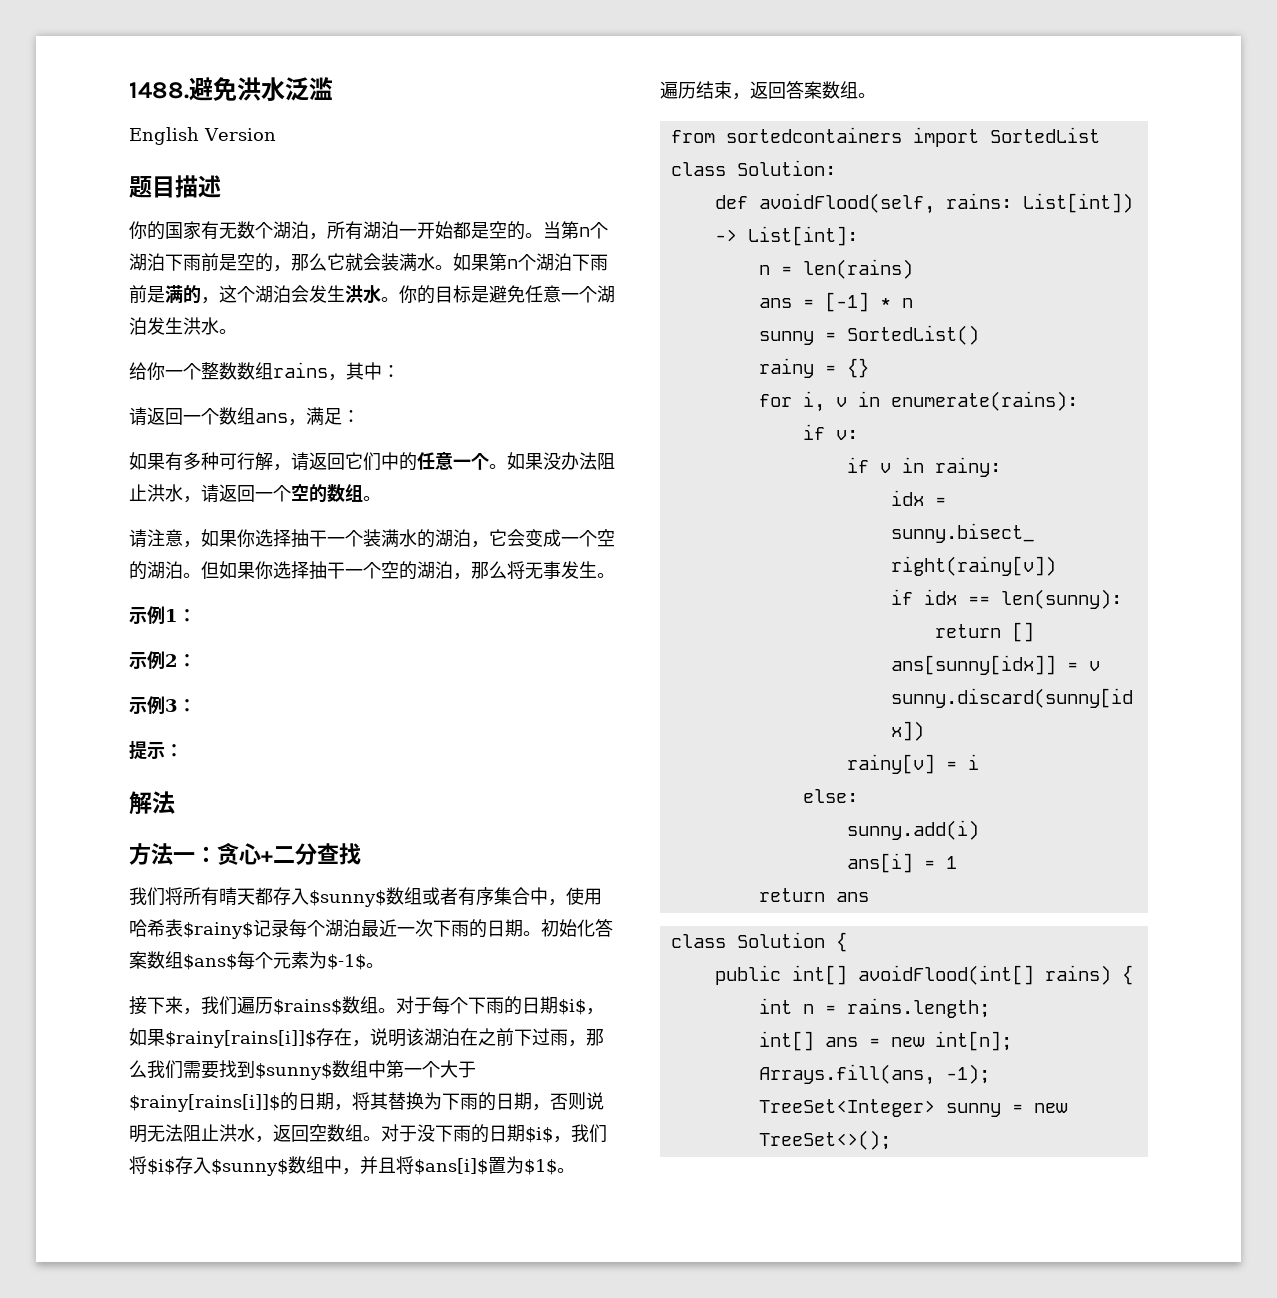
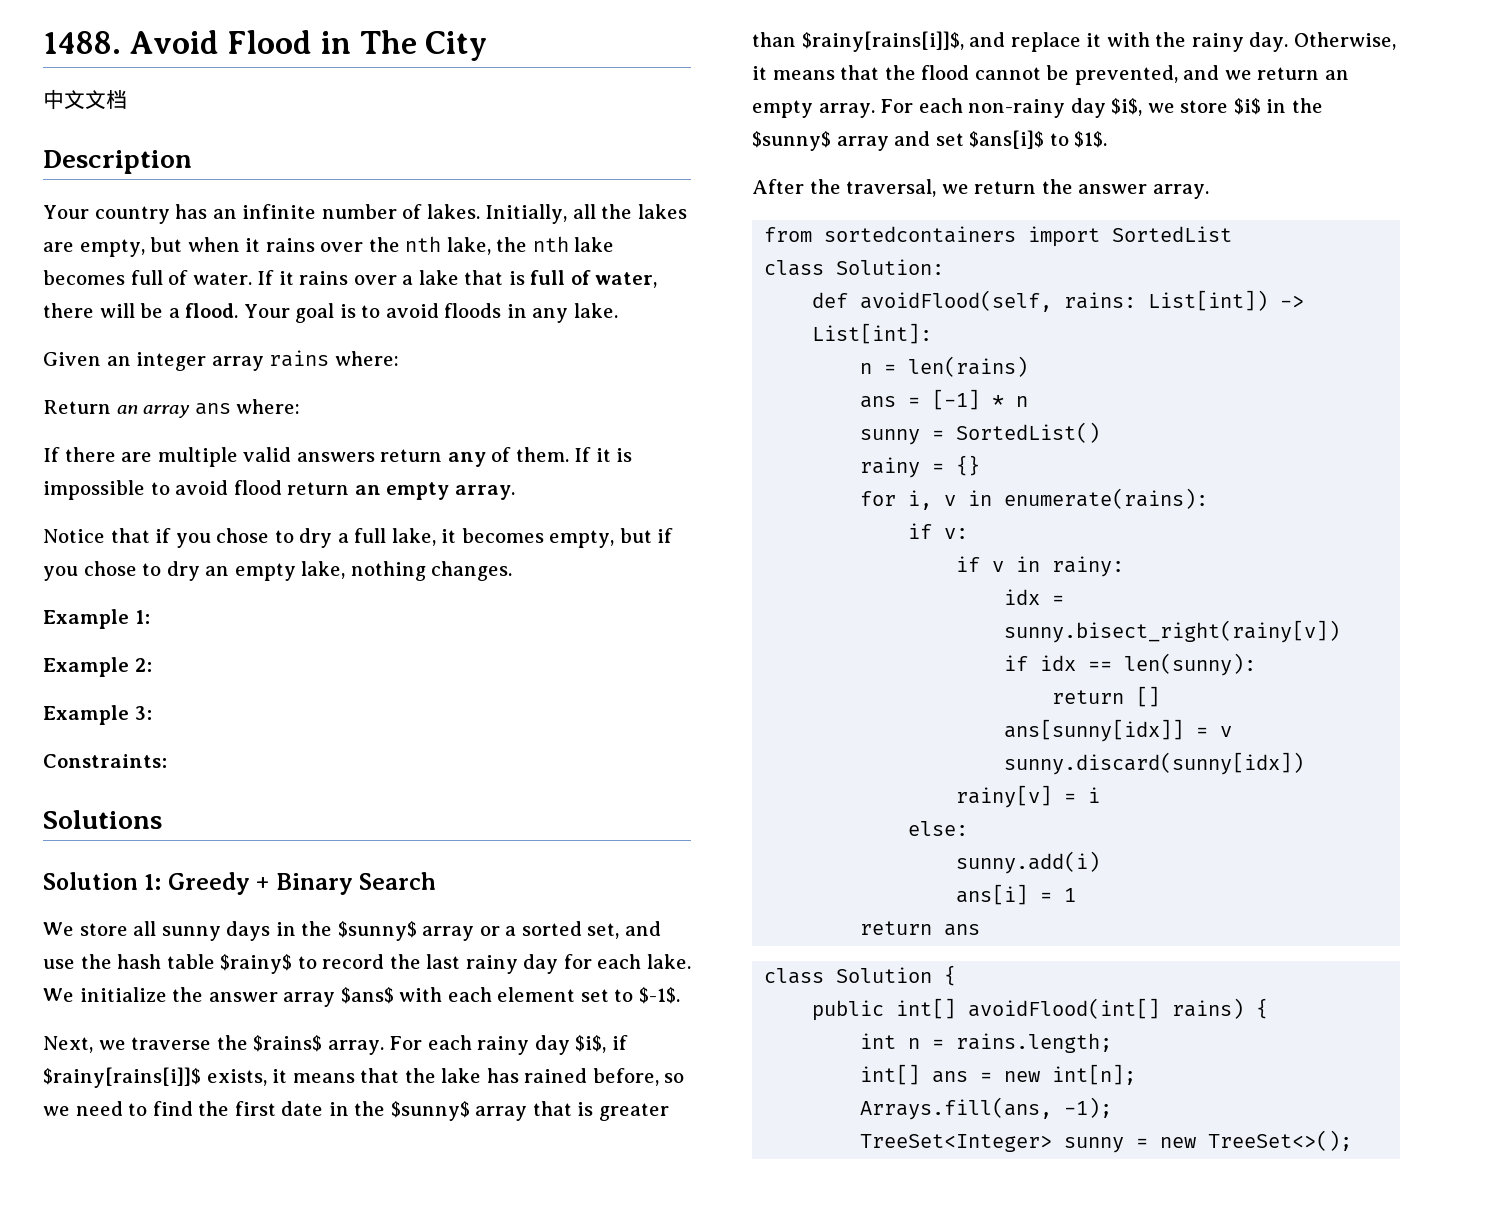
- 避免洪水泛滥
- English Version
- 题目描述
- 你的国家有无数个湖泊，所有湖泊一开始都是空的。当第n个湖泊下雨前是空的，那么它就会装满水。如果第n个湖泊下雨前是满的，这个湖泊会发生洪水。你的目标是避免任意一个湖泊发生洪水。
- 给你一个整数数组rains，其中：
- 请返回一个数组ans，满足：
- 如果有多种可行解，请返回它们中的任意一个。如果没办法阻止洪水，请返回一个空的数组。
- 请注意，如果你选择抽干一个装满水的湖泊，它会变成一个空的湖泊。但如果你选择抽干一个空的湖泊，那么将无事发生。
- 示例1：
- 示例2：
- 示例3：
- 提示：
- 解法
- 方法一：贪心+二分查找
- 我们将所有晴天都存入$sunny$数组或者有序集合中，使用哈希表$rainy$记录每个湖泊最近一次下雨的日期。初始化答案数组$ans$每个元素为$-1$。
- 接下来，我们遍历$rains$数组。对于每个下雨的日期$i$，如果$rainy[rains[i]]$存在，说明该湖泊在之前下过雨，那么我们需要找到$sunny$数组中第一个大于$rainy[rains[i]]$的日期，将其替换为下雨的日期，否则说明无法阻止洪水，返回空数组。对于没下雨的日期$i$，我们将$i$存入$sunny$数组中，并且将$ans[i]$置为$1$。
- 遍历结束，返回答案数组。
+ Avoid Flood in The City
+ 中文文档
+ Description
+ Your country has an infinite number of lakes. Initially, all the lakes are empty, but when it rains over the nth lake, the nth lake becomes full of water. If it rains over a lake that is full of water, there will be a flood. Your goal is to avoid floods in any lake.
+ Given an integer array rains where:
+ Return an array ans where:
+ If there are multiple valid answers return any of them. If it is impossible to avoid flood return an empty array.
+ Notice that if you chose to dry a full lake, it becomes empty, but if you chose to dry an empty lake, nothing changes.
+ Example 1:
+ Example 2:
+ Example 3:
+ Constraints:
+ Solutions
+ Solution 1: Greedy + Binary Search
+ We store all sunny days in the $sunny$ array or a sorted set, and use the hash table $rainy$ to record the last rainy day for each lake. We initialize the answer array $ans$ with each element set to $-1$.
+ Next, we traverse the $rains$ array. For each rainy day $i$, if $rainy[rains[i]]$ exists, it means that the lake has rained before, so we need to find the first date in the $sunny$ array that is greater than $rainy[rains[i]]$, and replace it with the rainy day. Otherwise, it means that the flood cannot be prevented, and we return an empty array. For each non-rainy day $i$, we store $i$ in the $sunny$ array and set $ans[i]$ to $1$.
+ After the traversal, we return the answer array.

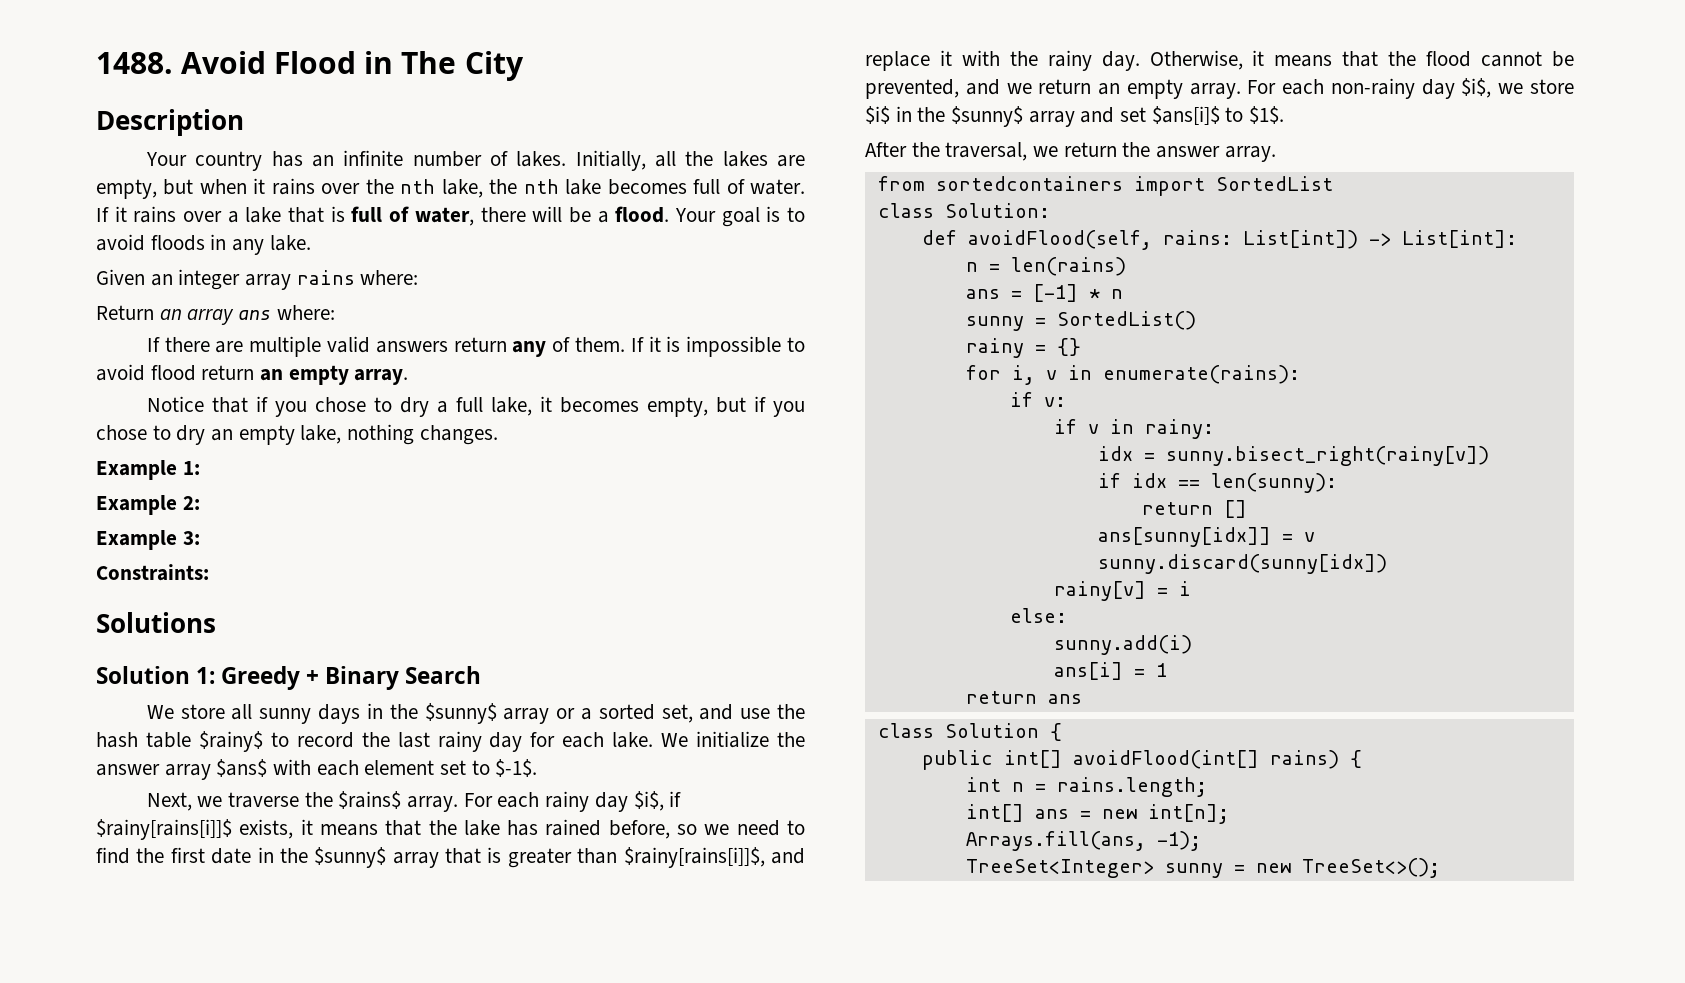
- 中文文档

